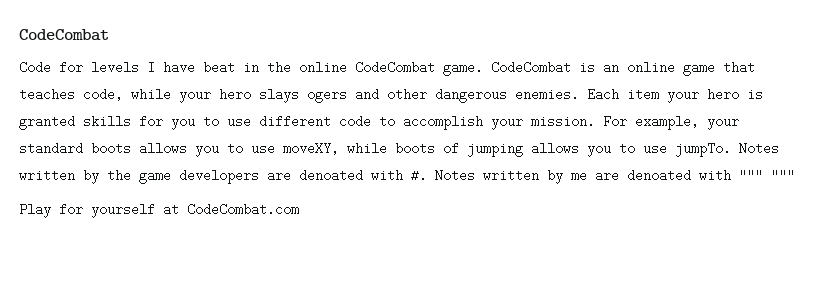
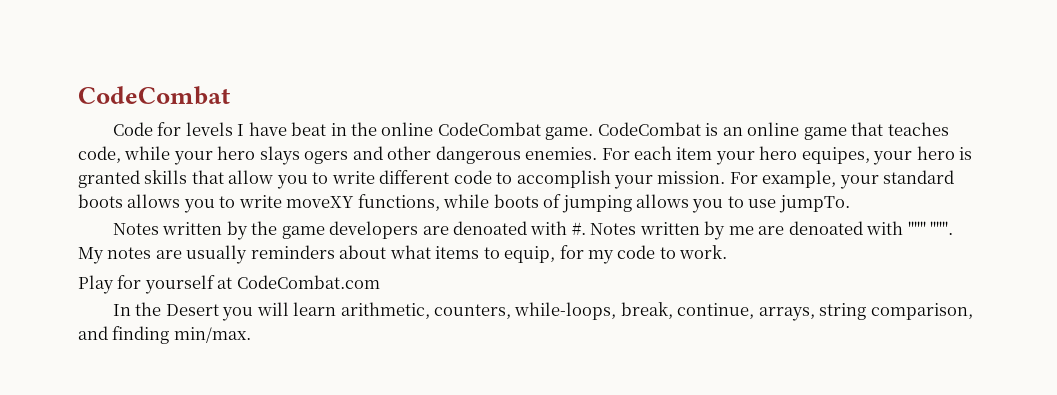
- Each item your hero is granted skills for you to use different code to accomplish your mission.
+ For each item your hero equipes, your hero is granted skills that allow you to write different code to accomplish your mission.
- For example, your standard boots allows you to use moveXY, while boots of jumping allows you to use jumpTo. Notes written by the game developers are denoated with #.
+ For example, your standard boots allows you to write moveXY functions, while boots of jumping allows you to use jumpTo.
+ Notes written by the game developers are denoated with #.
- Notes written by me are denoated with """ """
+ Notes written by me are denoated with """ """. My notes are usually reminders about what items to equip, for my code to work.
+ In the Desert you will learn arithmetic, counters, while-loops, break, continue, arrays, string comparison, and finding min/max.

